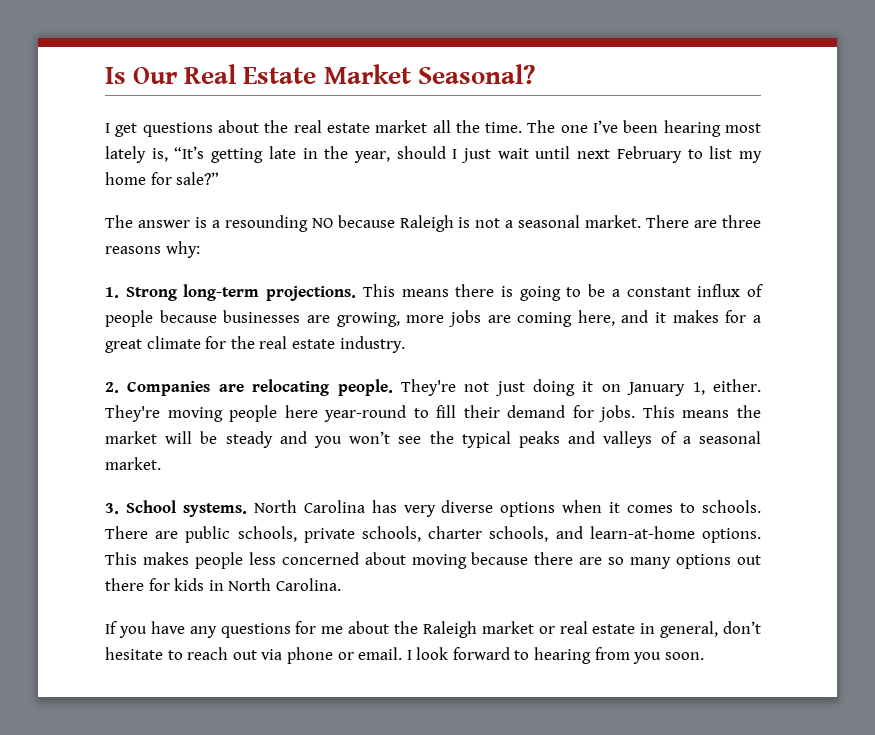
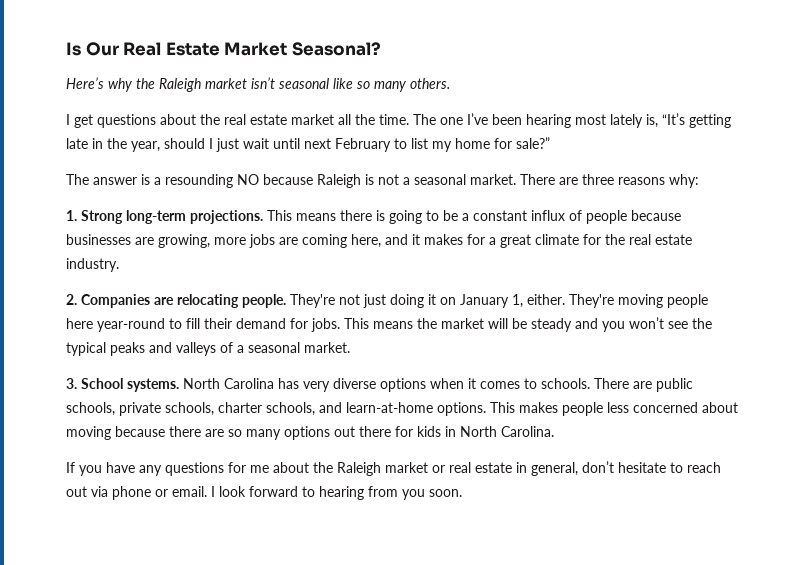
+ Here’s why the Raleigh market isn’t seasonal like so many others.

